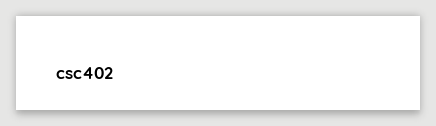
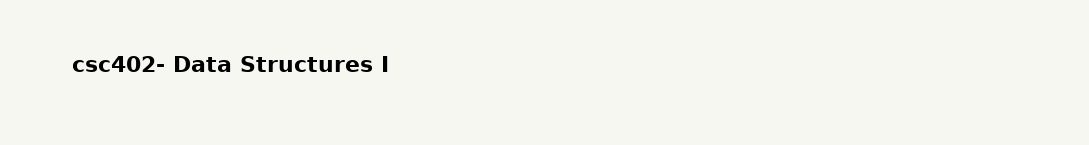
- csc402
+ csc402- Data Structures I

